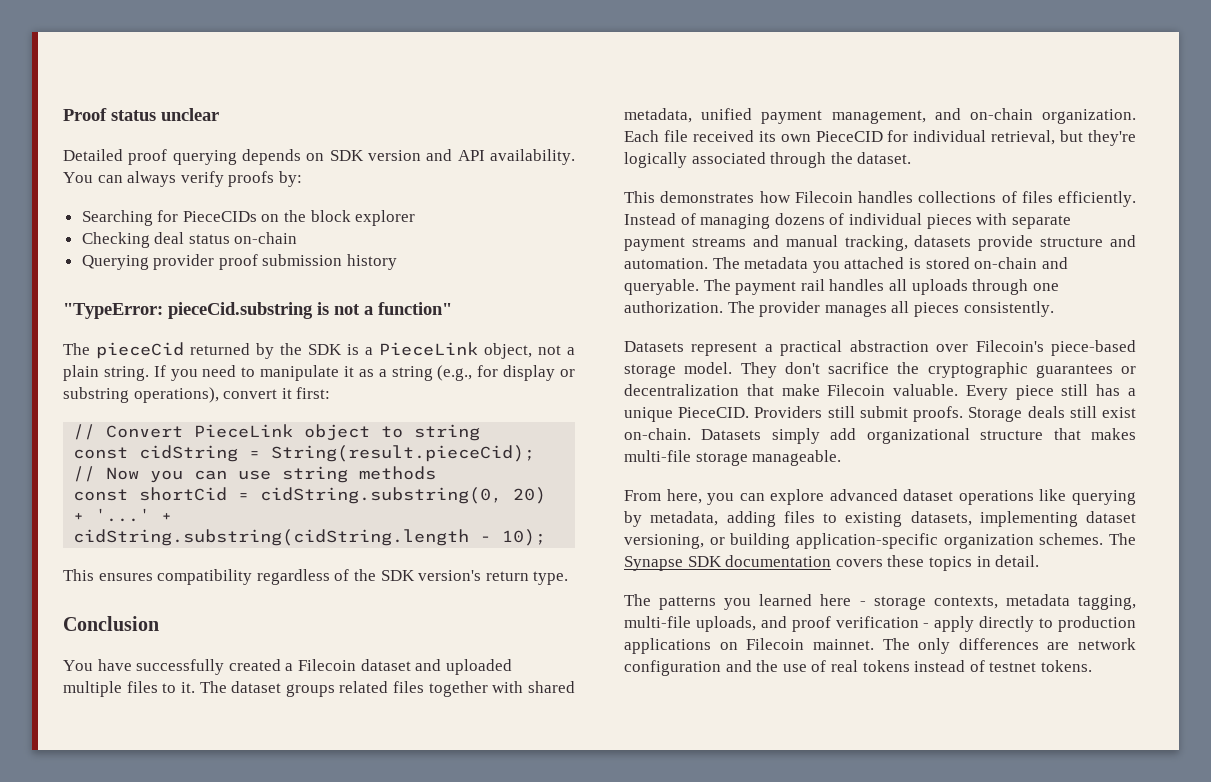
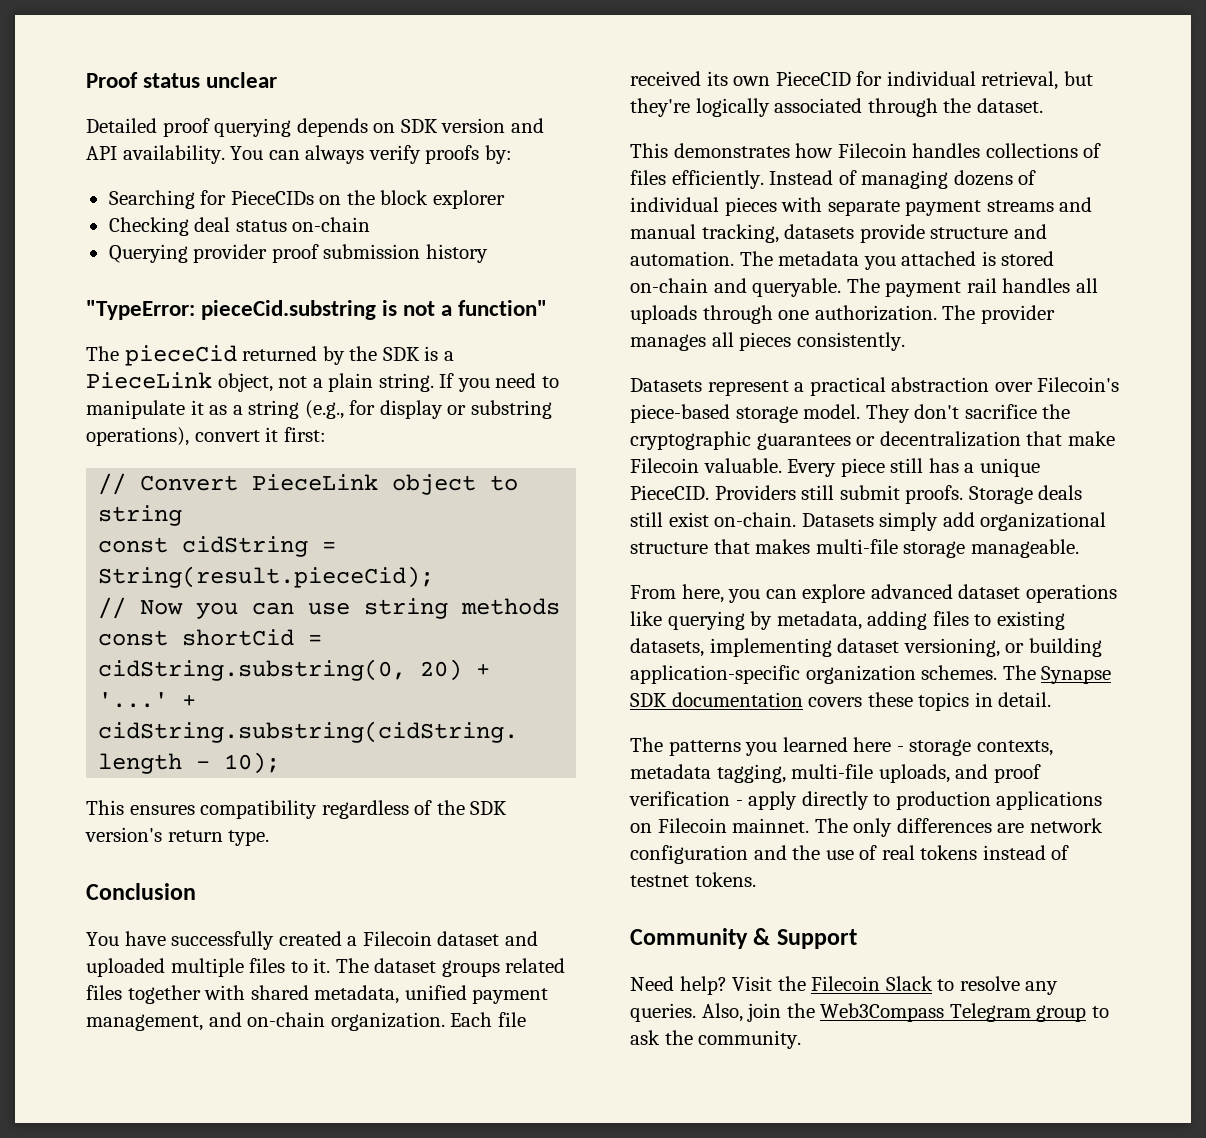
+ Community & Support
+ Need help? Visit the Filecoin Slack to resolve any queries. Also, join the Web3Compass Telegram group to ask the community.

